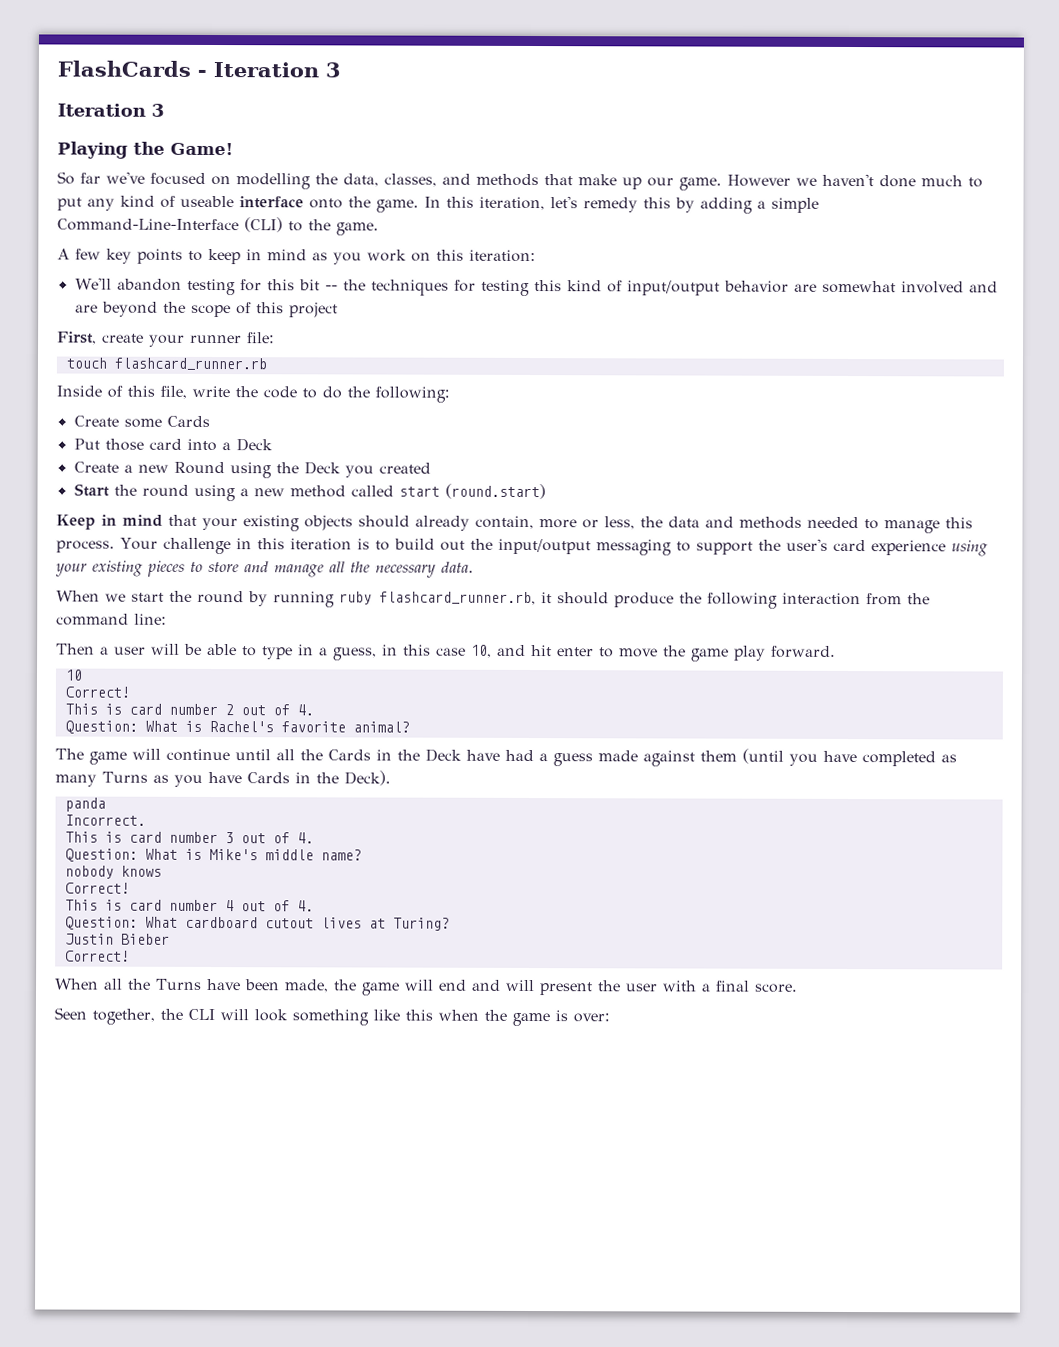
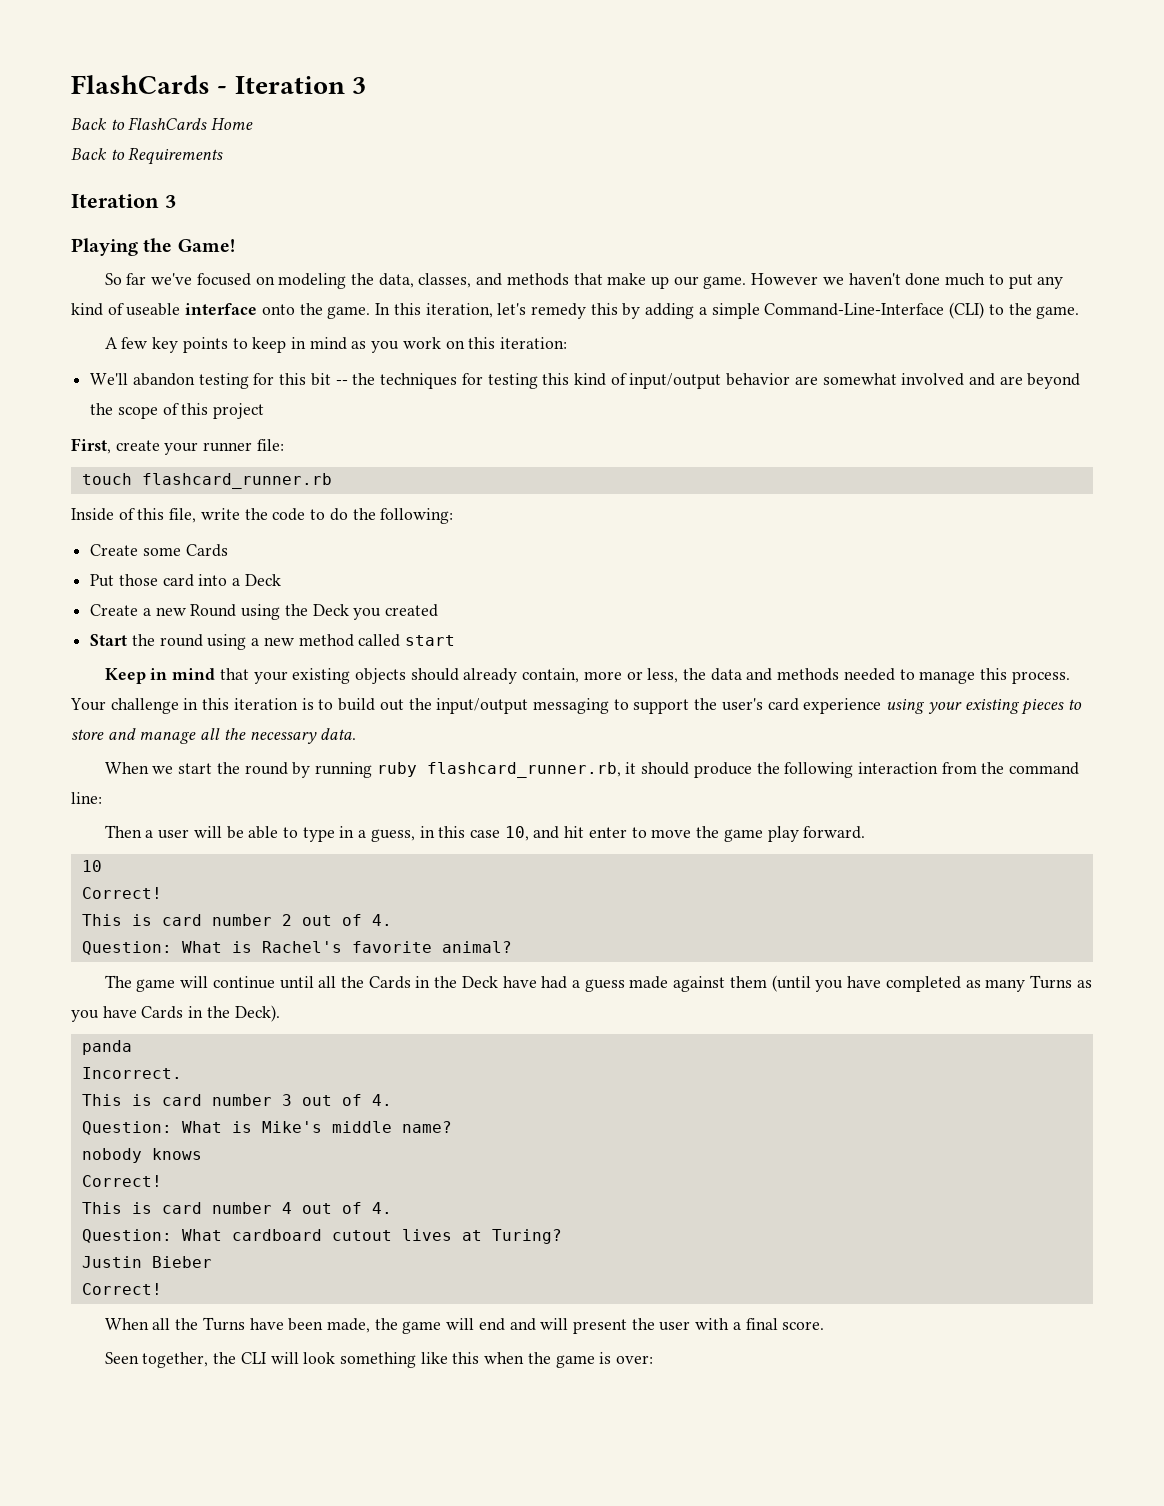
+ Back to FlashCards Home
+ Back to Requirements
- So far we've focused on modelling the data, classes, and methods that make up our game.
+ So far we've focused on modeling the data, classes, and methods that make up our game.
- Start the round using a new method called start (round.start)
+ Start the round using a new method called start

